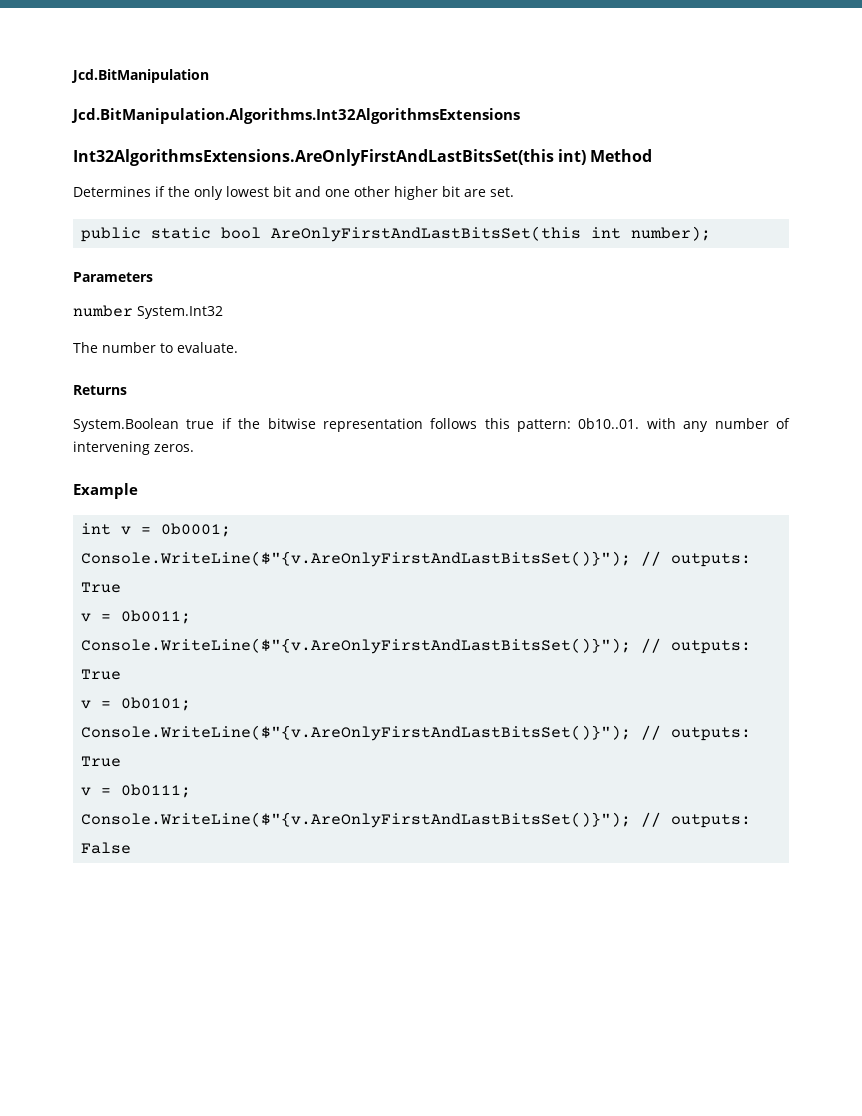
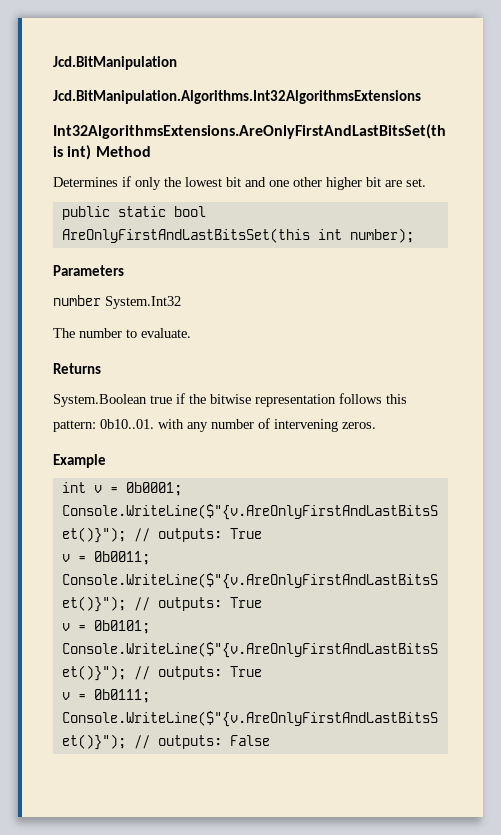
- Determines if the only lowest bit and one other higher bit are set.
+ Determines if only the lowest bit and one other higher bit are set.

